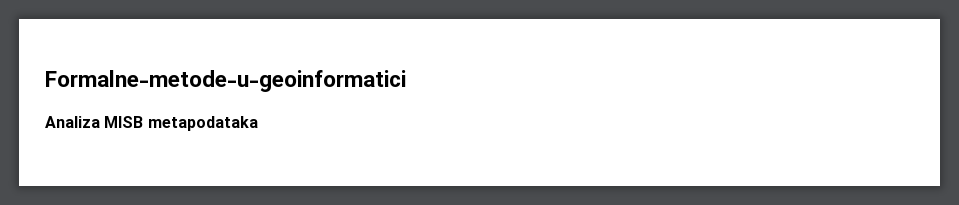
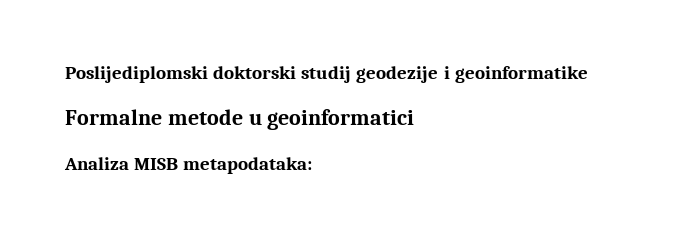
- Formalne-metode-u-geoinformatici
+ Poslijediplomski doktorski studij geodezije i geoinformatike
+ Formalne metode u geoinformatici
- Analiza MISB metapodataka
+ Analiza MISB metapodataka:

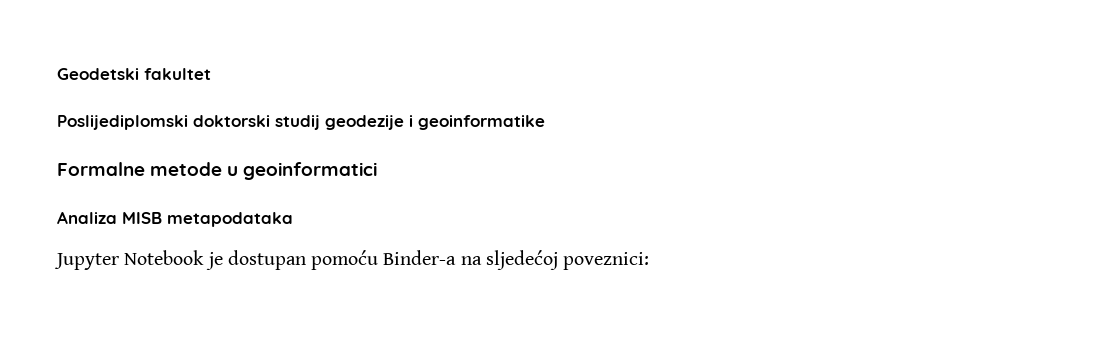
+ Geodetski fakultet
- Analiza MISB metapodataka:
+ Analiza MISB metapodataka
+ Jupyter Notebook je dostupan pomoću Binder-a na sljedećoj poveznici:

